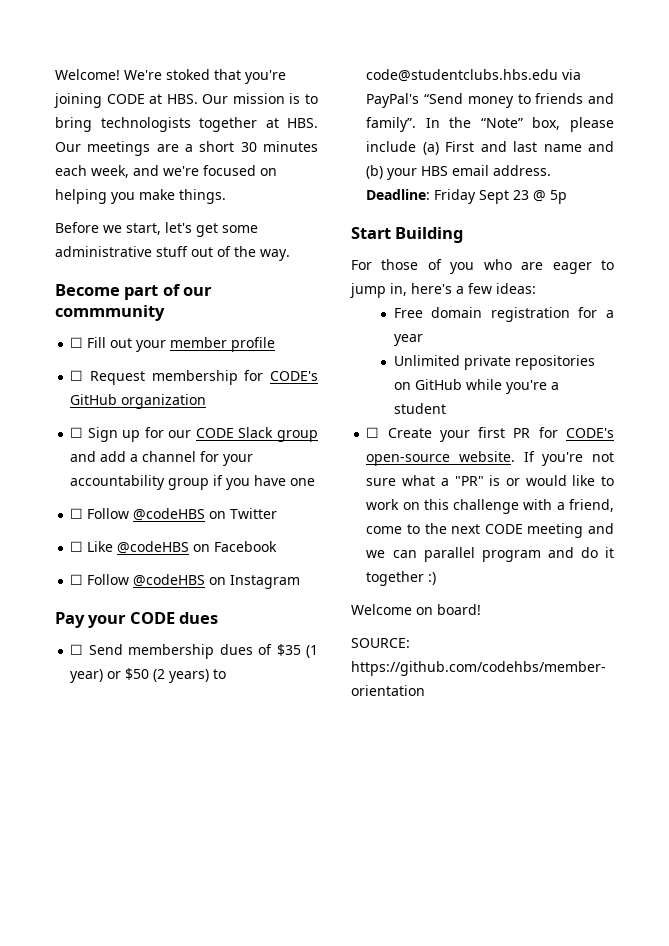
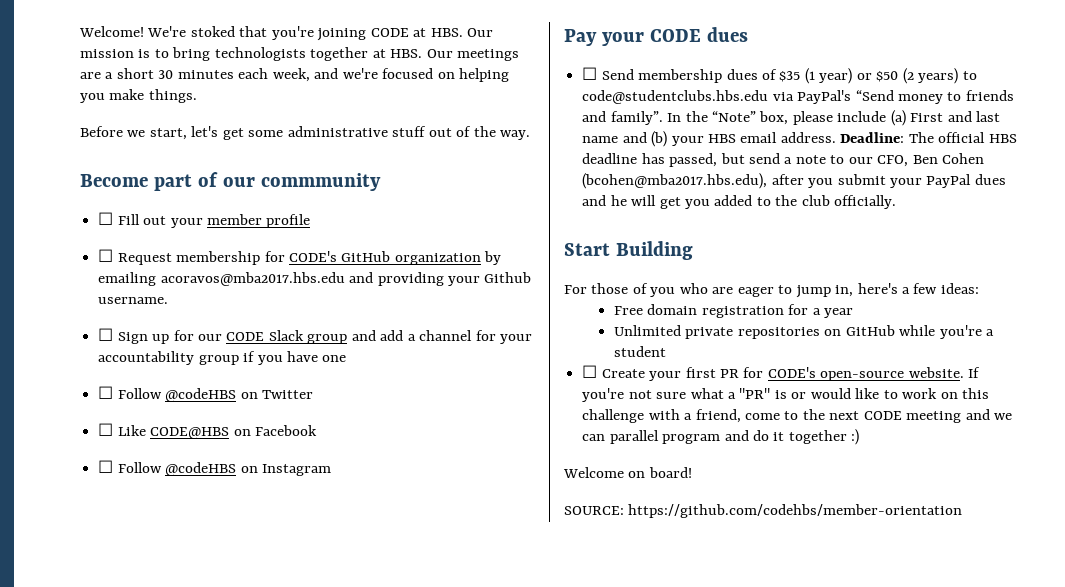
- ☐ Request membership for CODE's GitHub organization
+ ☐ Request membership for CODE's GitHub organization by emailing acoravos@mba2017.hbs.edu and providing your Github username.
- ☐ Like @codeHBS on Facebook
+ ☐ Like CODE@HBS on Facebook
- Deadline: Friday Sept 23 @ 5p
+ Deadline: The official HBS deadline has passed, but send a note to our CFO, Ben Cohen (bcohen@mba2017.hbs.edu), after you submit your PayPal dues and he will get you added to the club officially.

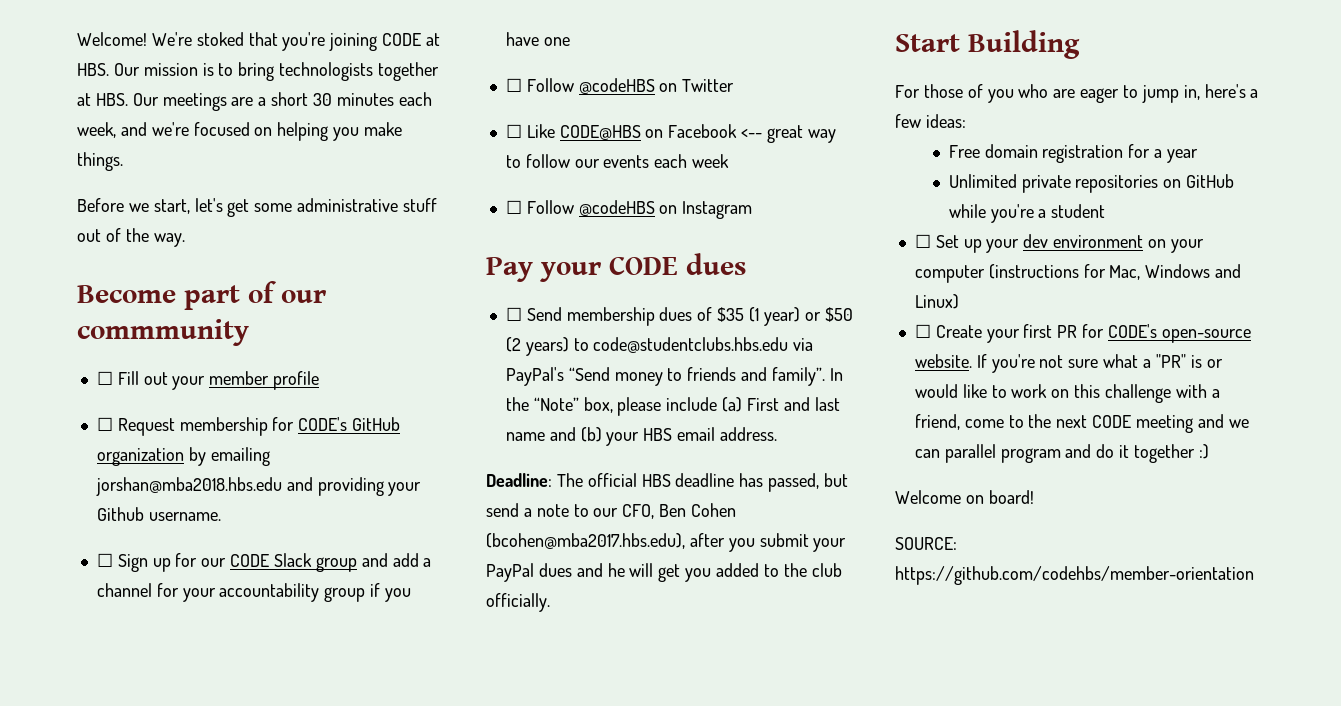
- ☐ Request membership for CODE's GitHub organization by emailing acoravos@mba2017.hbs.edu and providing your Github username.
+ ☐ Request membership for CODE's GitHub organization by emailing jorshan@mba2018.hbs.edu and providing your Github username.
- ☐ Like CODE@HBS on Facebook
+ ☐ Like CODE@HBS on Facebook <-- great way to follow our events each week
- In the “Note” box, please include (a) First and last name and (b) your HBS email address. Deadline: The official HBS deadline has passed, but send a note to our CFO, Ben Cohen (bcohen@mba2017.hbs.edu), after you submit your PayPal dues and he will get you added to the club officially.
+ In the “Note” box, please include (a) First and last name and (b) your HBS email address.
+ Deadline: The official HBS deadline has passed, but send a note to our CFO, Ben Cohen (bcohen@mba2017.hbs.edu), after you submit your PayPal dues and he will get you added to the club officially.
+ ☐ Set up your dev environment on your computer (instructions for Mac, Windows and Linux)

